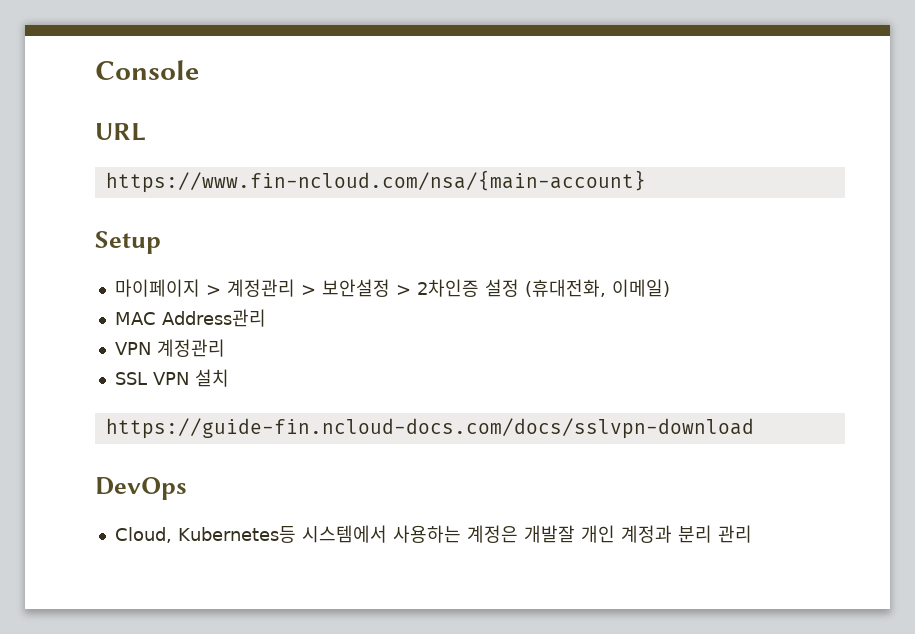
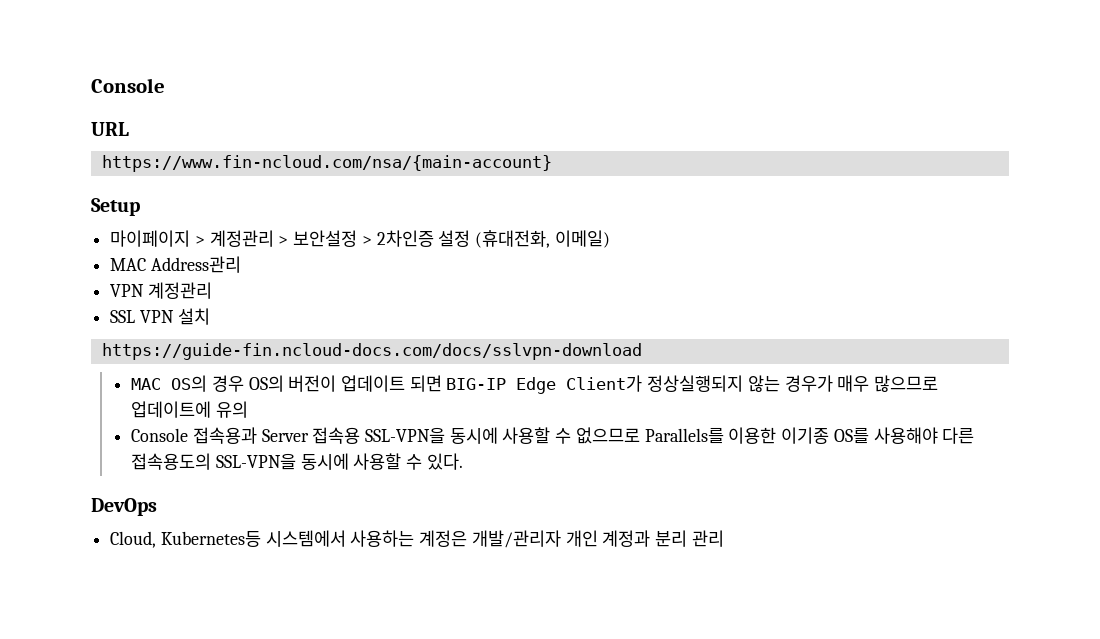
+ MAC OS의 경우 OS의 버전이 업데이트 되면 BIG-IP Edge Client가 정상실행되지 않는 경우가 매우 많으므로 업데이트에 유의
+ Console 접속용과 Server 접속용 SSL-VPN을 동시에 사용할 수 없으므로 Parallels를 이용한 이기종 OS를 사용해야 다른 접속용도의 SSL-VPN을 동시에 사용할 수 있다.
- Cloud, Kubernetes등 시스템에서 사용하는 계정은 개발잘 개인 계정과 분리 관리
+ Cloud, Kubernetes등 시스템에서 사용하는 계정은 개발/관리자 개인 계정과 분리 관리

